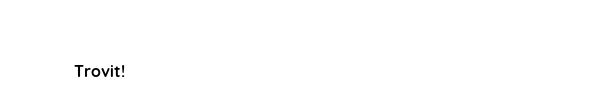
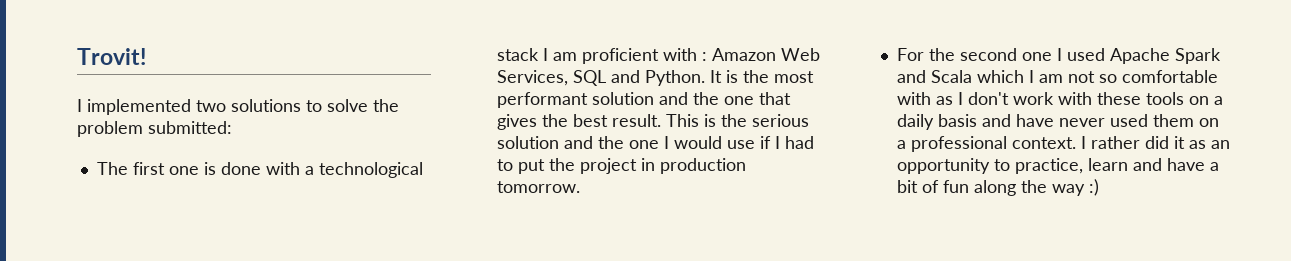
+ I implemented two solutions to solve the problem submitted:
+ The first one is done with a technological stack I am proficient with : Amazon Web Services, SQL and Python. It is the most performant solution and the one that gives the best result. This is the serious solution and the one I would use if I had to put the project in production tomorrow.
+ For the second one I used Apache Spark and Scala which I am not so comfortable with as I don't work with these tools on a daily basis and have never used them on a professional context. I rather did it as an opportunity to practice, learn and have a bit of fun along the way :)

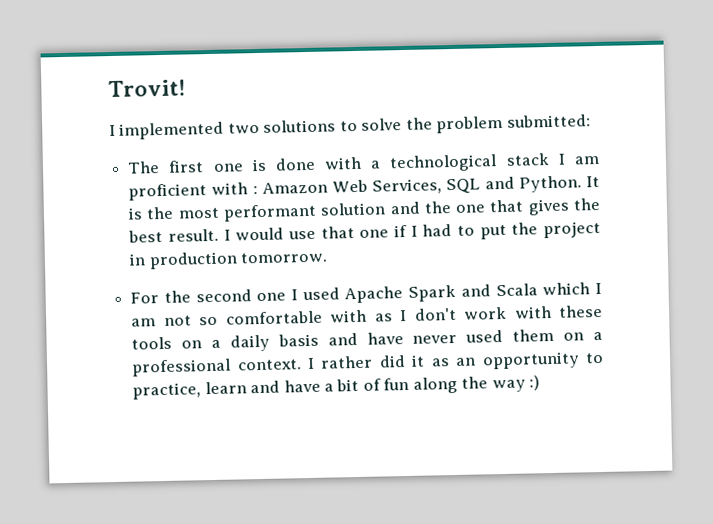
- This is the serious solution and the one I would use if I had to put the project in production tomorrow.
+ I would use that one if I had to put the project in production tomorrow.

